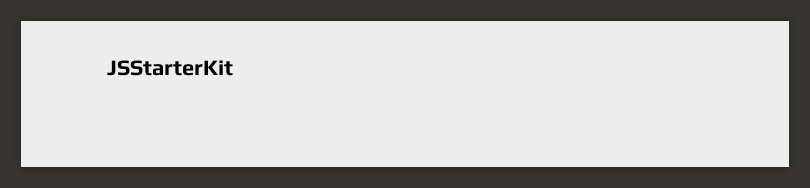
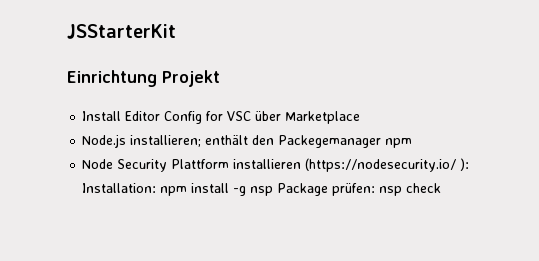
+ Einrichtung Projekt
+ Install Editor Config for VSC über Marketplace
+ Node.js installieren; enthält den Packegemanager npm
+ Node Security Plattform installieren (https://nodesecurity.io/ ): Installation: npm install -g nsp Package prüfen: nsp check

